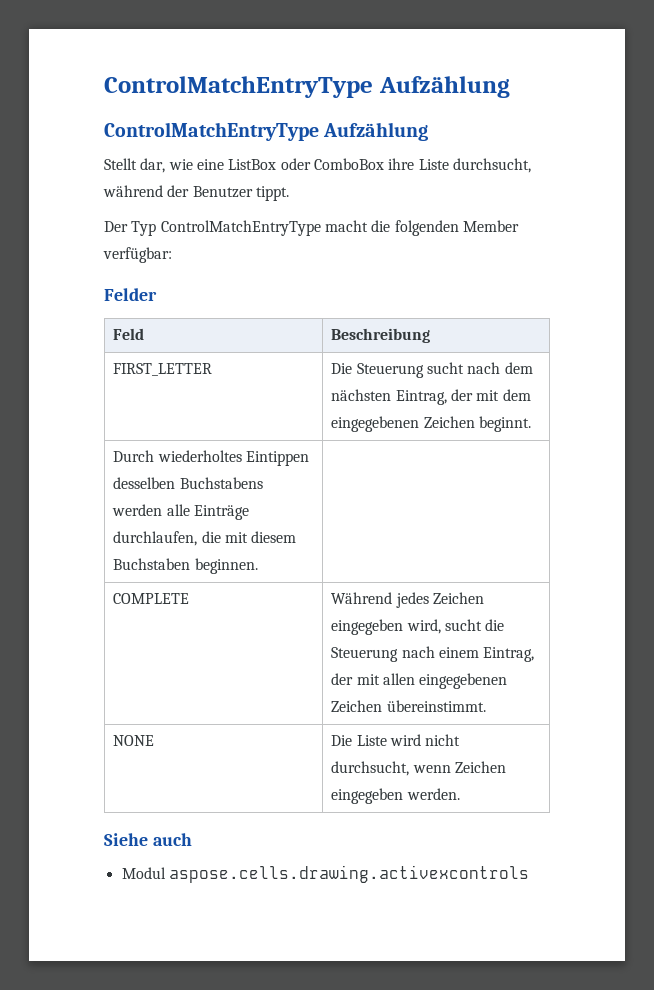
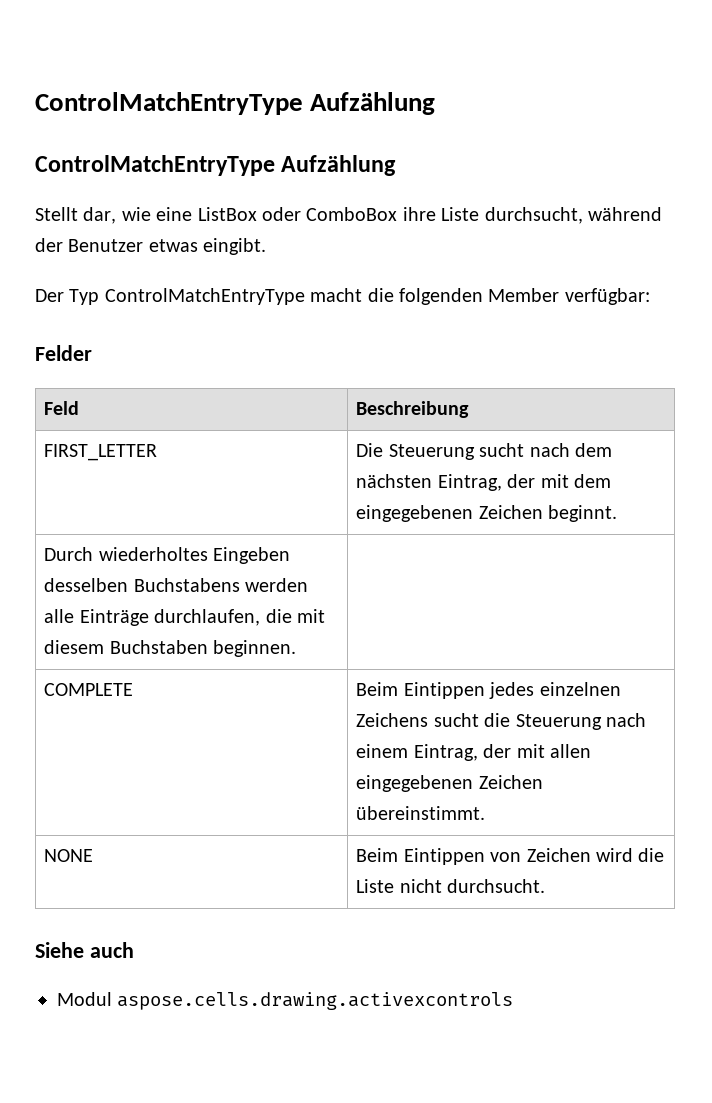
- Stellt dar, wie eine ListBox oder ComboBox ihre Liste durchsucht, während der Benutzer tippt.
+ Stellt dar, wie eine ListBox oder ComboBox ihre Liste durchsucht, während der Benutzer etwas eingibt.
- Durch wiederholtes Eintippen desselben Buchstabens werden alle Einträge durchlaufen, die mit diesem Buchstaben beginnen. |
+ Durch wiederholtes Eingeben desselben Buchstabens werden alle Einträge durchlaufen, die mit diesem Buchstaben beginnen. |
- COMPLETE | Während jedes Zeichen eingegeben wird, sucht die Steuerung nach einem Eintrag, der mit allen eingegebenen Zeichen übereinstimmt.
+ COMPLETE | Beim Eintippen jedes einzelnen Zeichens sucht die Steuerung nach einem Eintrag, der mit allen eingegebenen Zeichen übereinstimmt.
- NONE | Die Liste wird nicht durchsucht, wenn Zeichen eingegeben werden.
+ NONE | Beim Eintippen von Zeichen wird die Liste nicht durchsucht.

